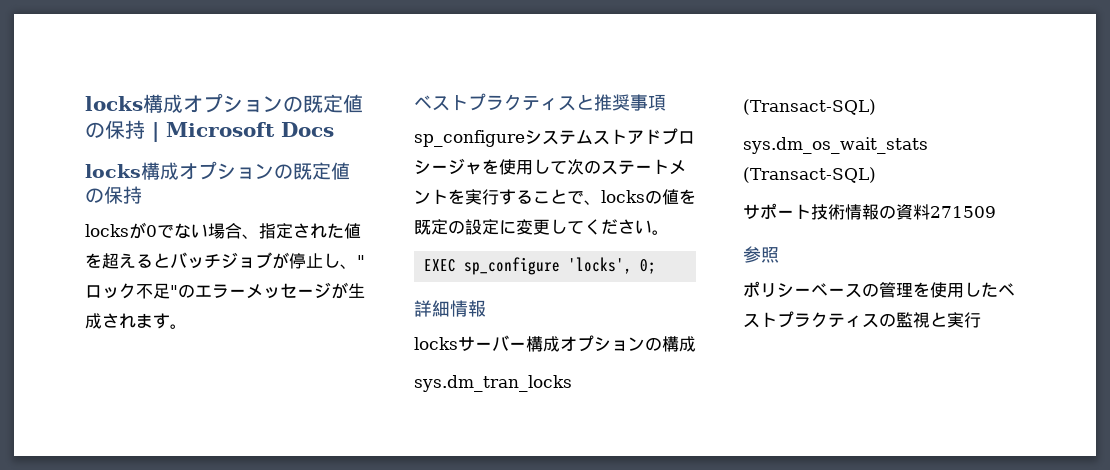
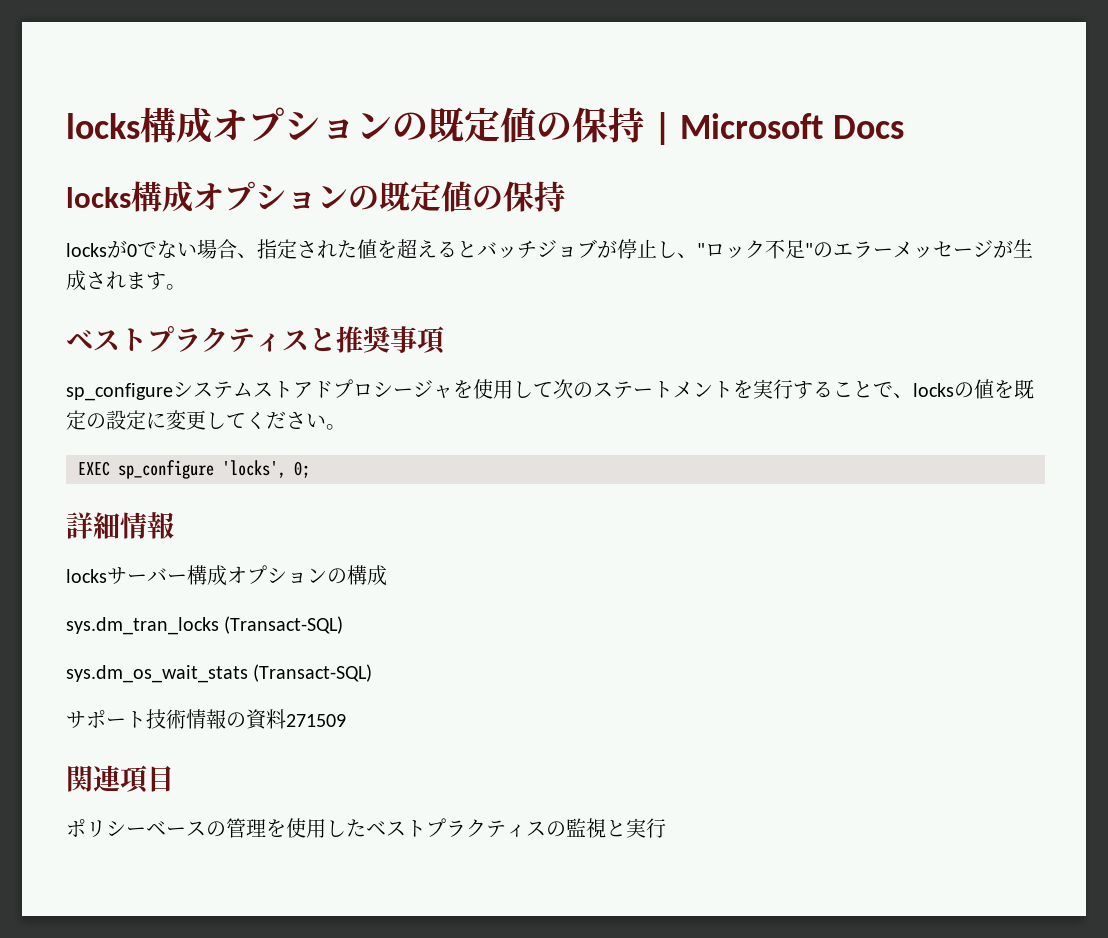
- 参照
+ 関連項目

